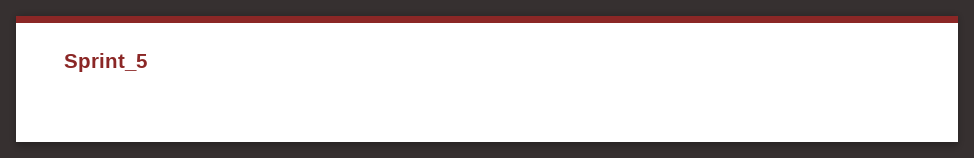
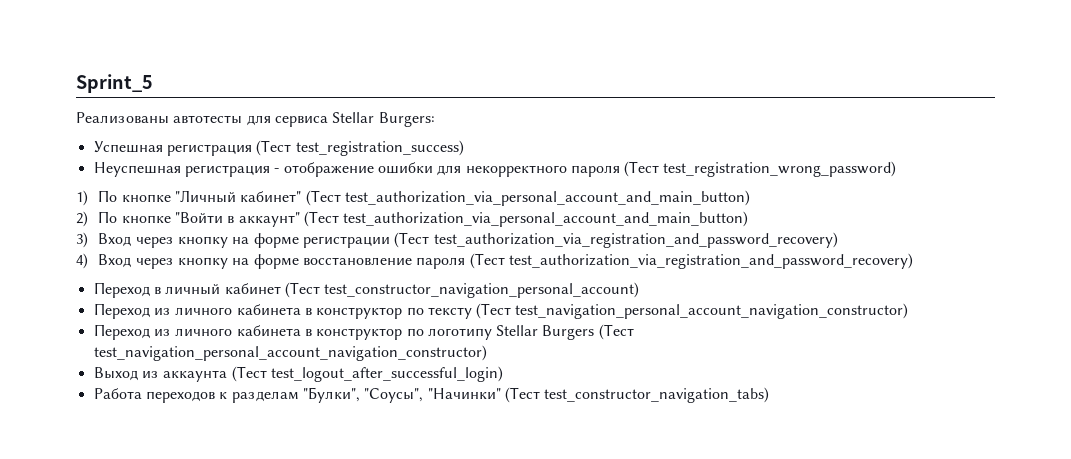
+ Реализованы автотесты для сервиса Stellar Burgers:
+ Успешная регистрация (Тест test_registration_success)
+ Неуспешная регистрация - отображение ошибки для некорректного пароля (Тест test_registration_wrong_password)
+ 1) По кнопке "Личный кабинет" (Тест test_authorization_via_personal_account_and_main_button)
+ 2) По кнопке "Войти в аккаунт" (Тест test_authorization_via_personal_account_and_main_button)
+ 3) Вход через кнопку на форме регистрации (Тест test_authorization_via_registration_and_password_recovery)
+ 4) Вход через кнопку на форме восстановление пароля (Тест test_authorization_via_registration_and_password_recovery)
+ Переход в личный кабинет (Тест test_constructor_navigation_personal_account)
+ Переход из личного кабинета в конструктор по тексту (Тест test_navigation_personal_account_navigation_constructor)
+ Переход из личного кабинета в конструктор по логотипу Stellar Burgers (Тест test_navigation_personal_account_navigation_constructor)
+ Выход из аккаунта (Тест test_logout_after_successful_login)
+ Работа переходов к разделам "Булки", "Соусы", "Начинки" (Тест test_constructor_navigation_tabs)

